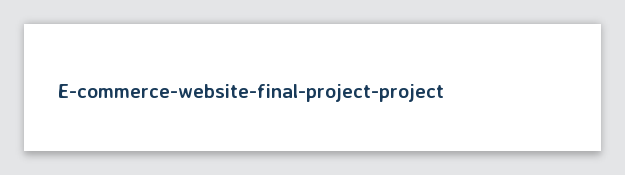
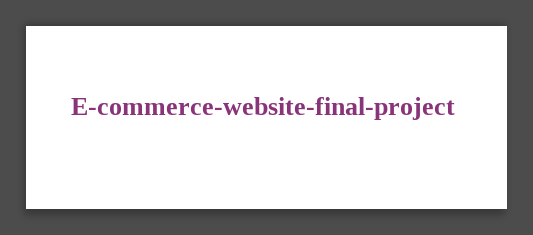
- E-commerce-website-final-project-project
+ E-commerce-website-final-project

